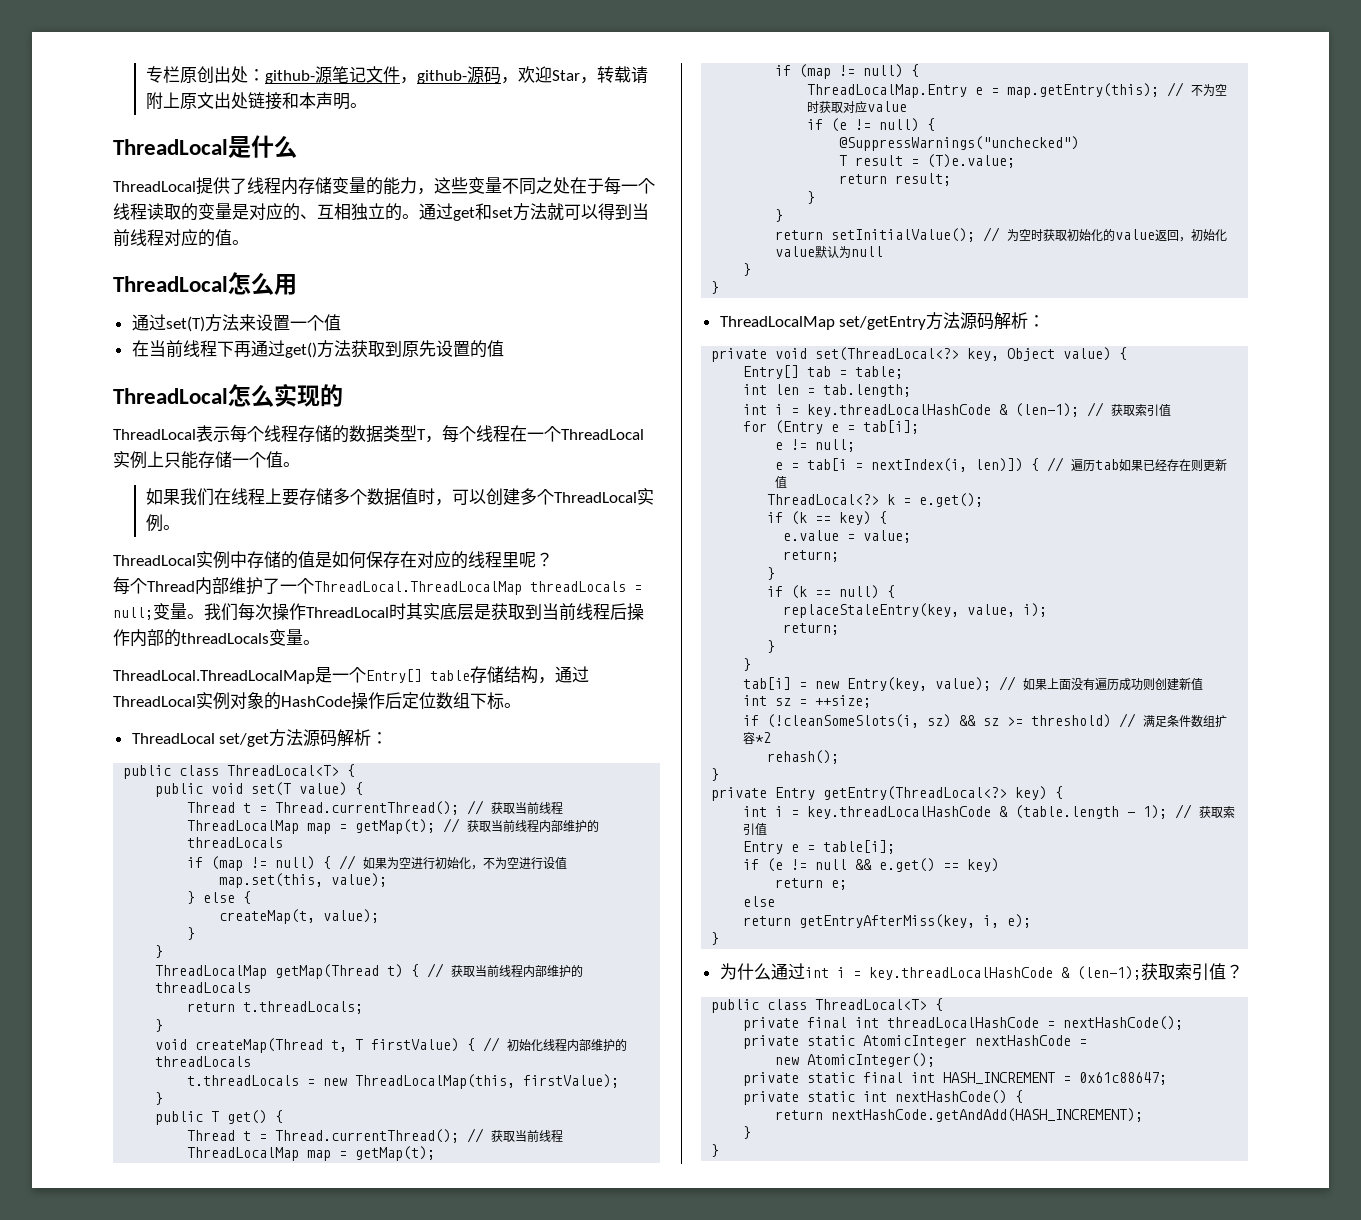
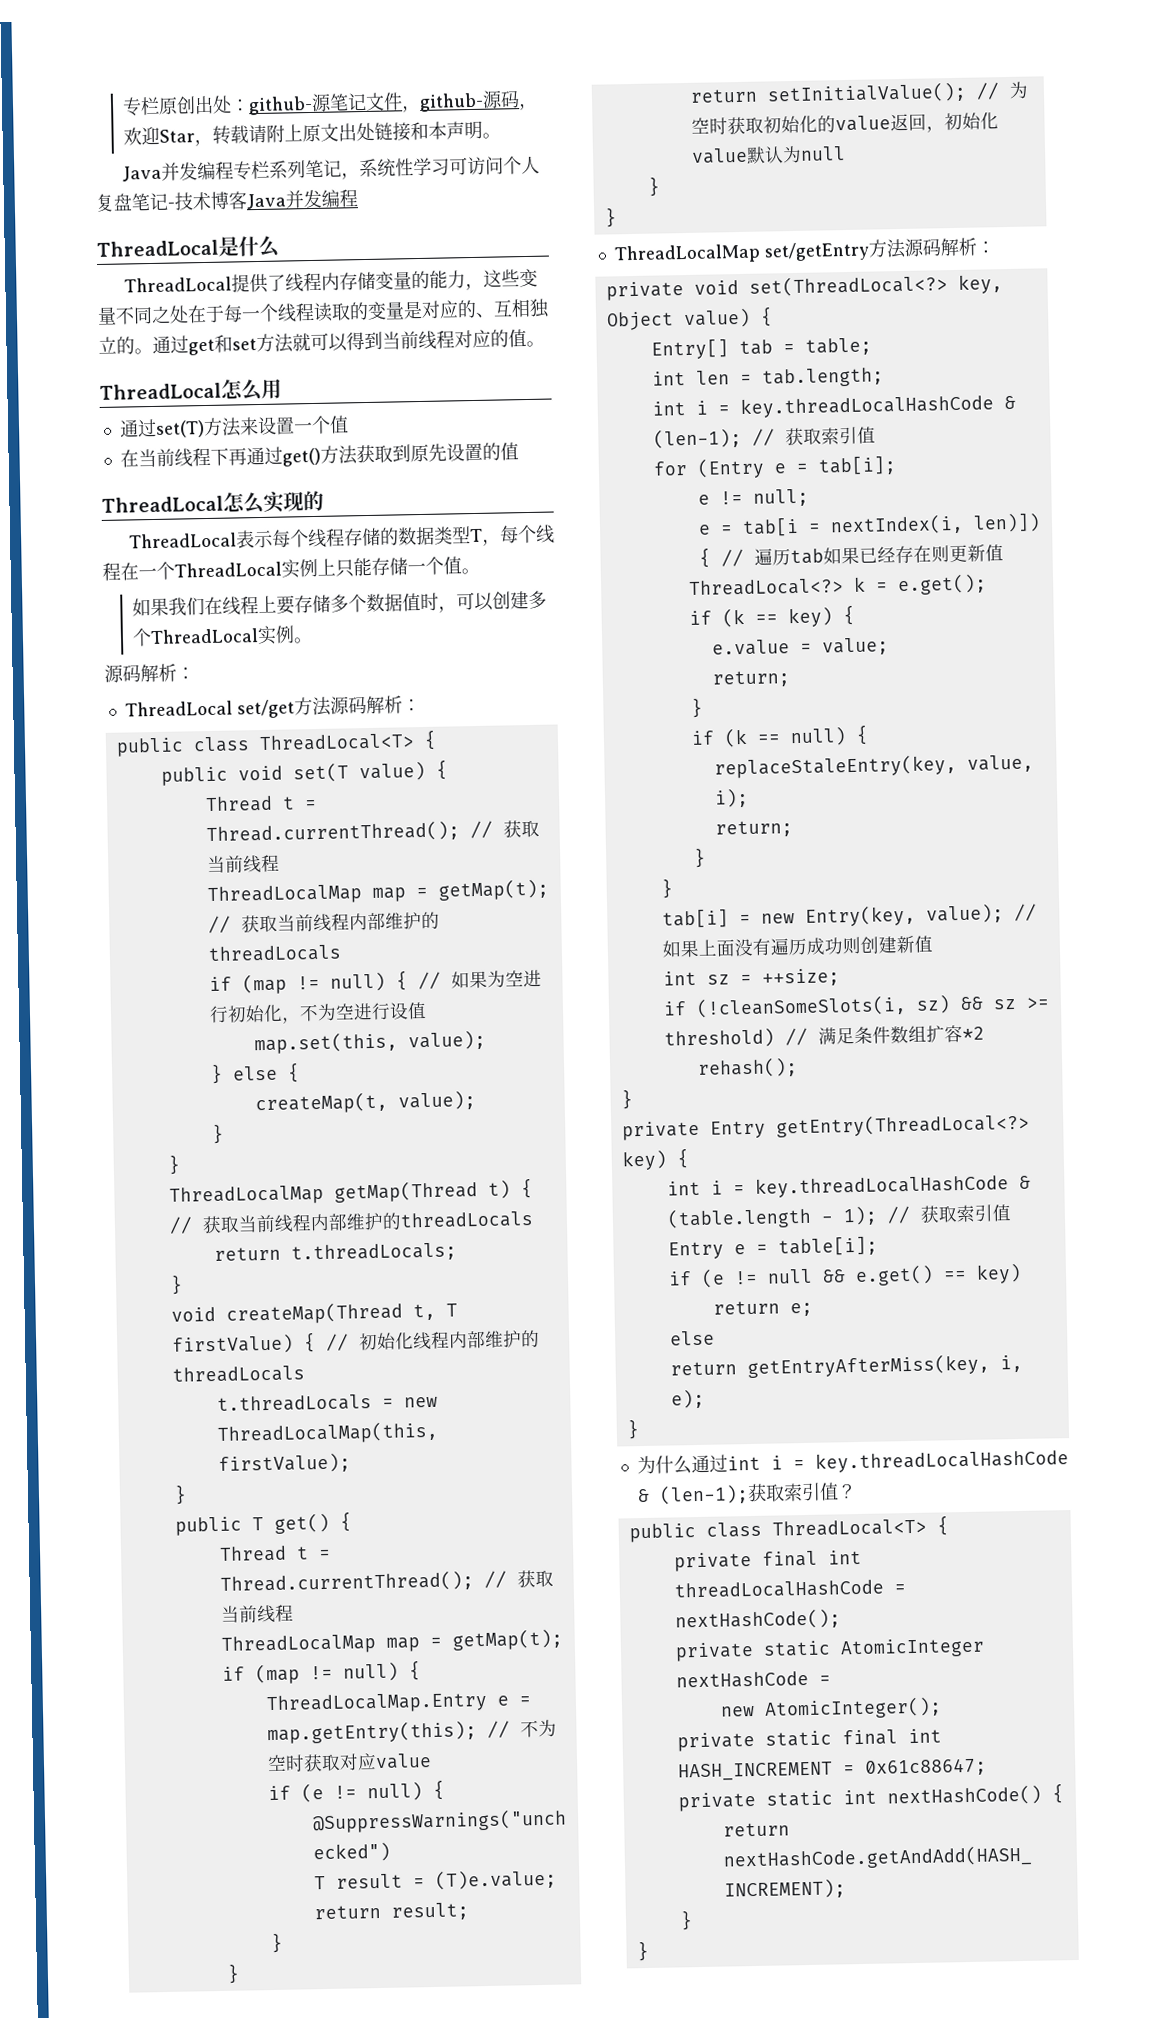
+ Java并发编程专栏系列笔记，系统性学习可访问个人复盘笔记-技术博客Java并发编程
  如果我们在线程上要存储多个数据值时，可以创建多个ThreadLocal实例。
- ThreadLocal实例中存储的值是如何保存在对应的线程里呢？
- 每个Thread内部维护了一个ThreadLocal.ThreadLocalMap threadLocals = null;变量。我们每次操作ThreadLocal时其实底层是获取到当前线程后操作内部的threadLocals变量。
- ThreadLocal.ThreadLocalMap是一个Entry[] table存储结构，通过ThreadLocal实例对象的HashCode操作后定位数组下标。
+ 源码解析：

